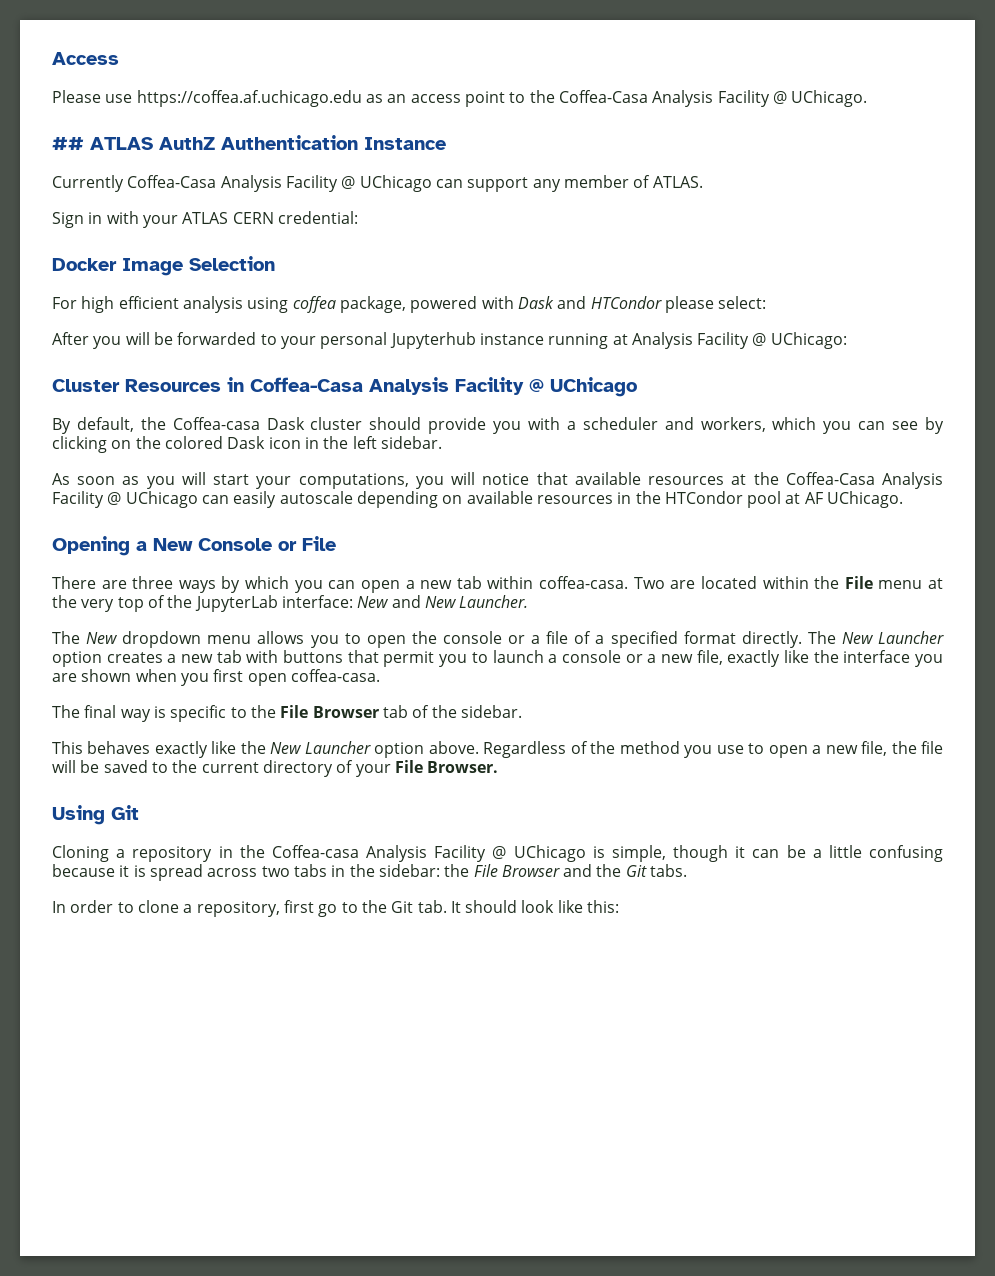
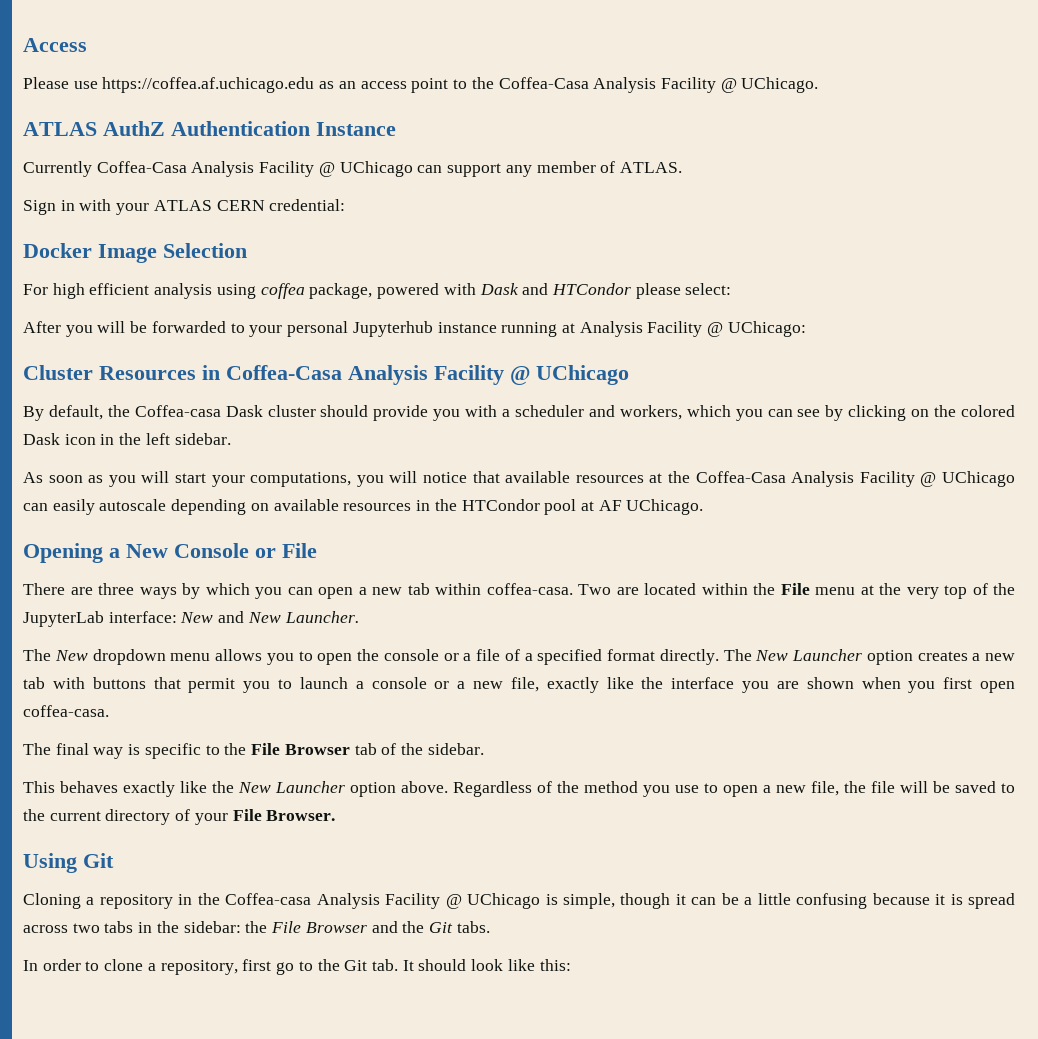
- ## ATLAS AuthZ Authentication Instance
+ ATLAS AuthZ Authentication Instance

